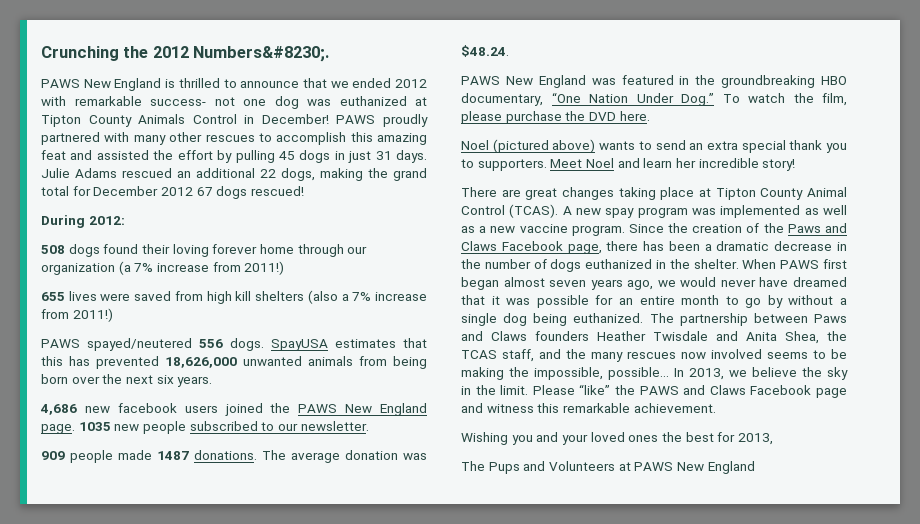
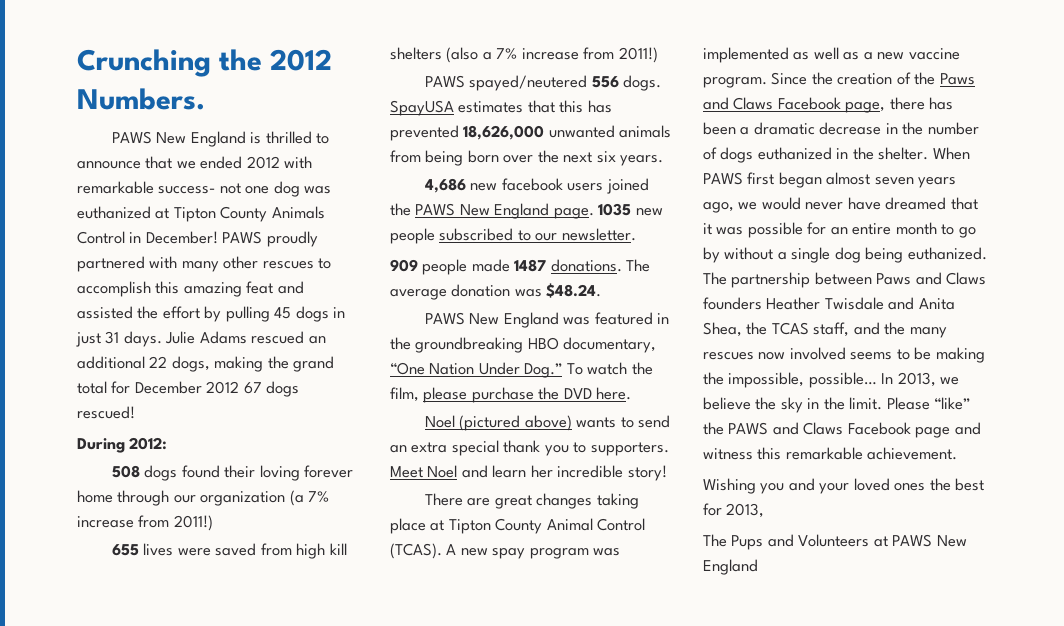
- Crunching the 2012 Numbers&#8230;.
+ Crunching the 2012 Numbers.

